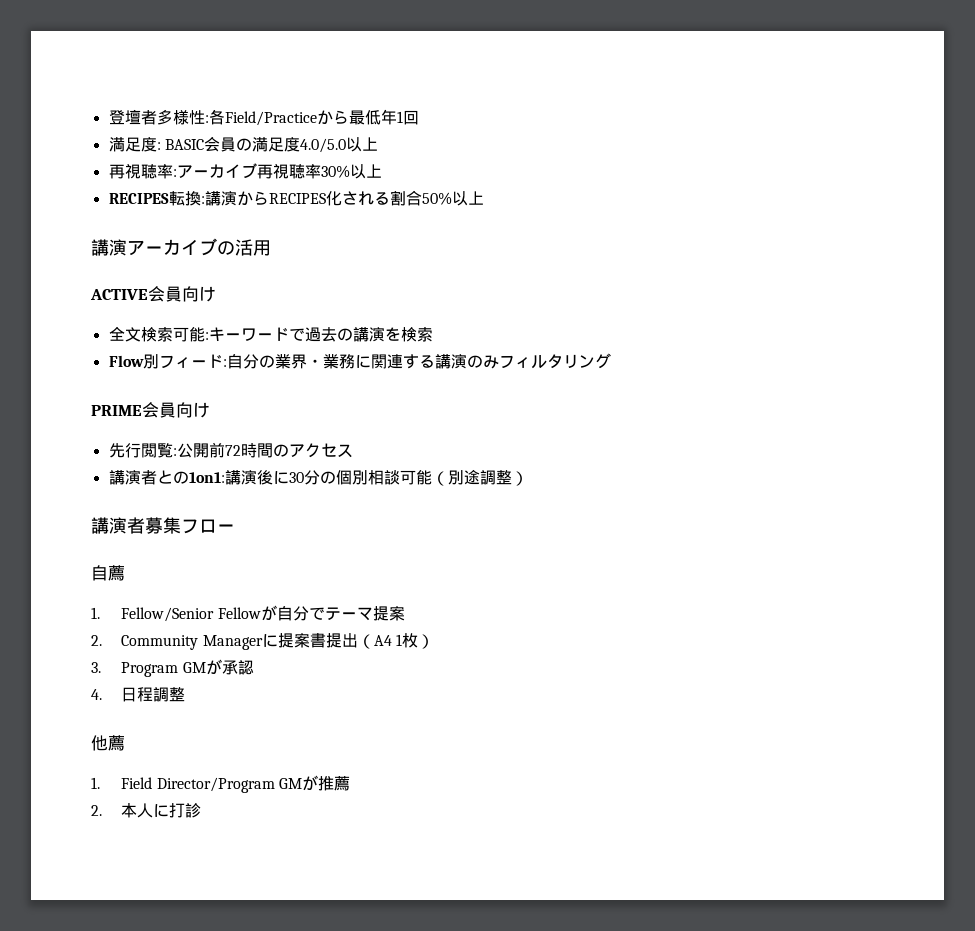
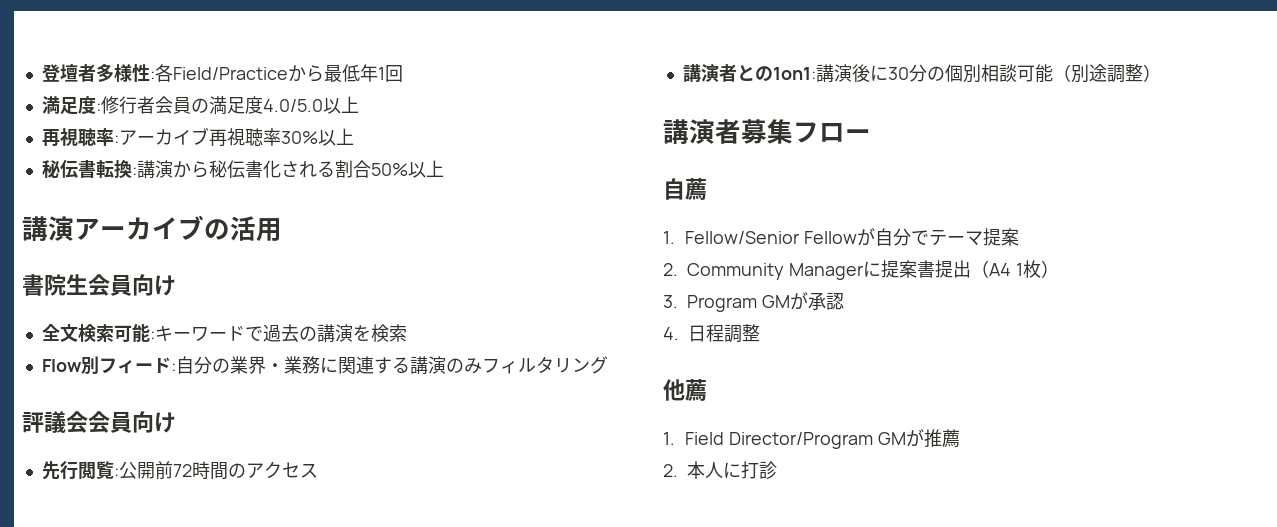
- 満足度: BASIC会員の満足度4.0/5.0以上
+ 満足度:修行者会員の満足度4.0/5.0以上
- RECIPES転換:講演からRECIPES化される割合50%以上
+ 秘伝書転換:講演から秘伝書化される割合50%以上
- ACTIVE会員向け
+ 書院生会員向け
- PRIME会員向け
+ 評議会会員向け

